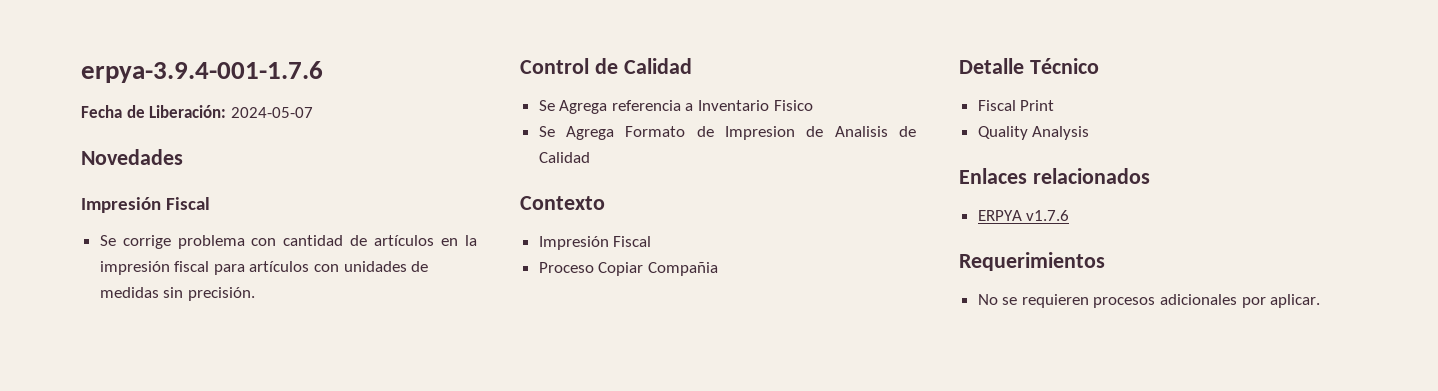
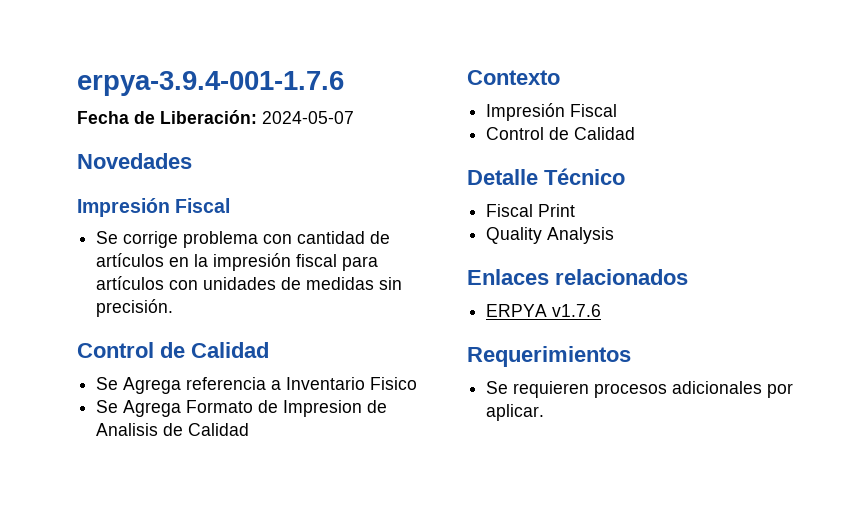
  Contexto
  Impresión Fiscal
- Proceso Copiar Compañia
+ Control de Calidad
- No se requieren procesos adicionales por aplicar.
+ Se requieren procesos adicionales por aplicar.

